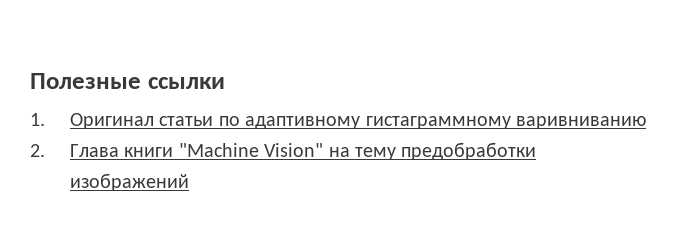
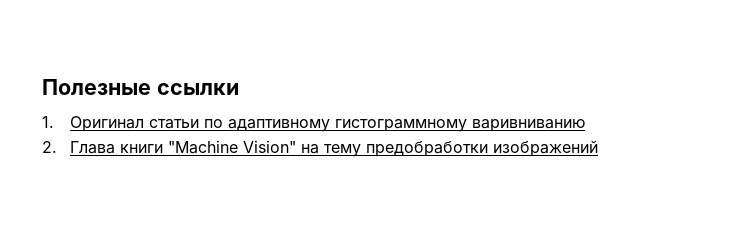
- 1. Оригинал статьи по адаптивному гистаграммному варивниванию
+ 1. Оригинал статьи по адаптивному гистограммному варивниванию

